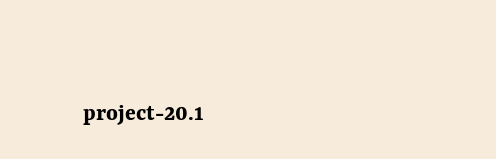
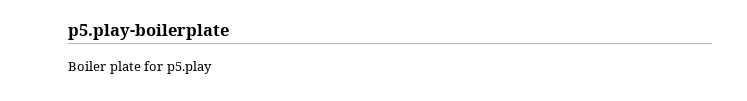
- project-20.1
+ p5.play-boilerplate
+ Boiler plate for p5.play

